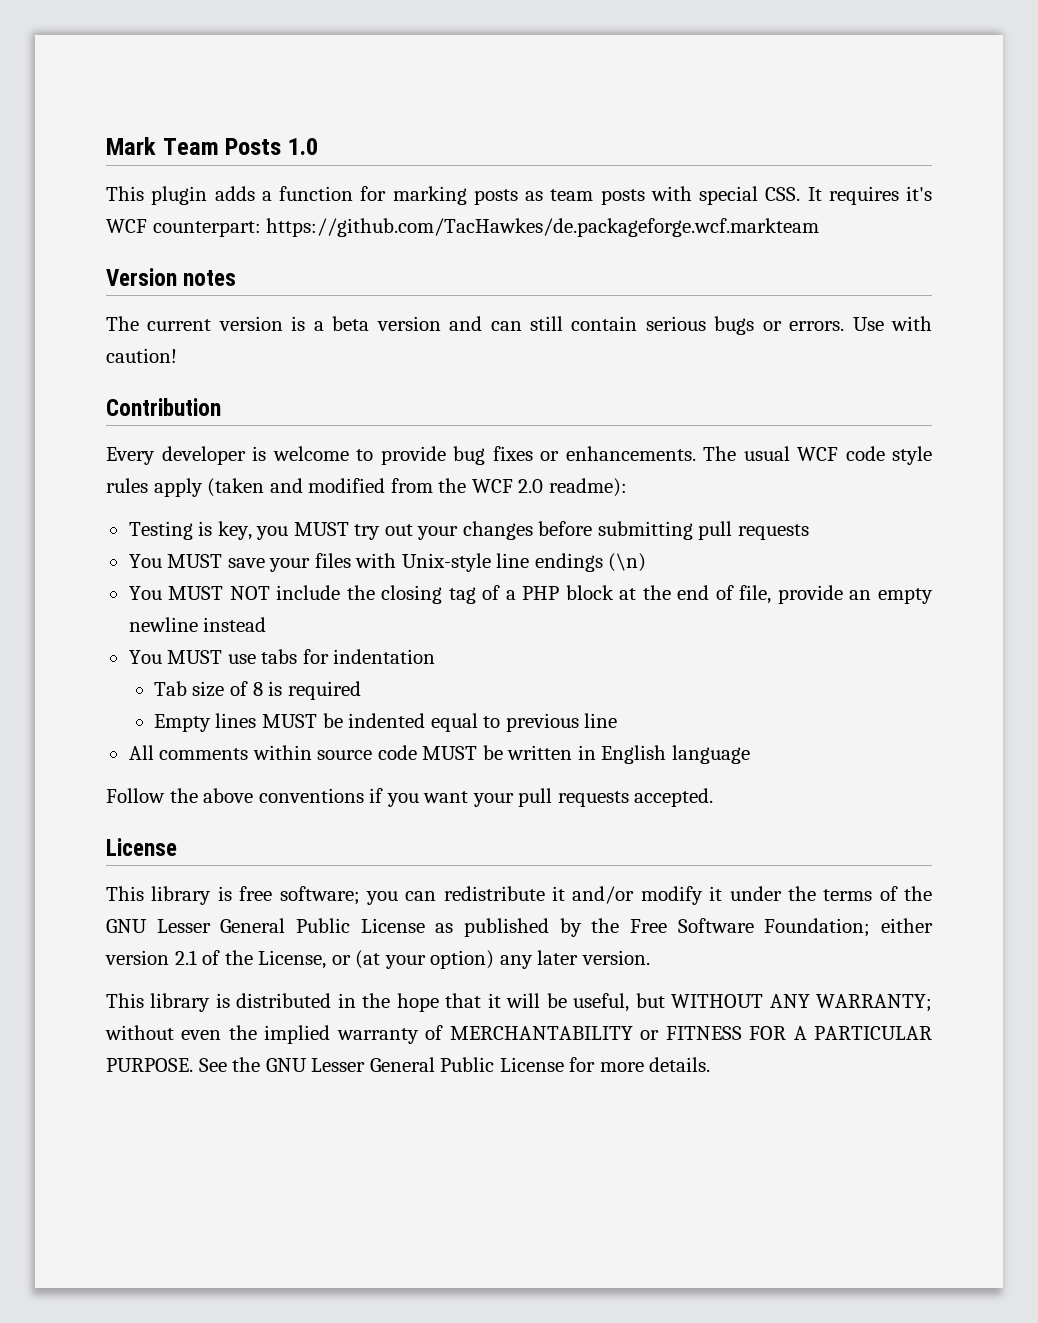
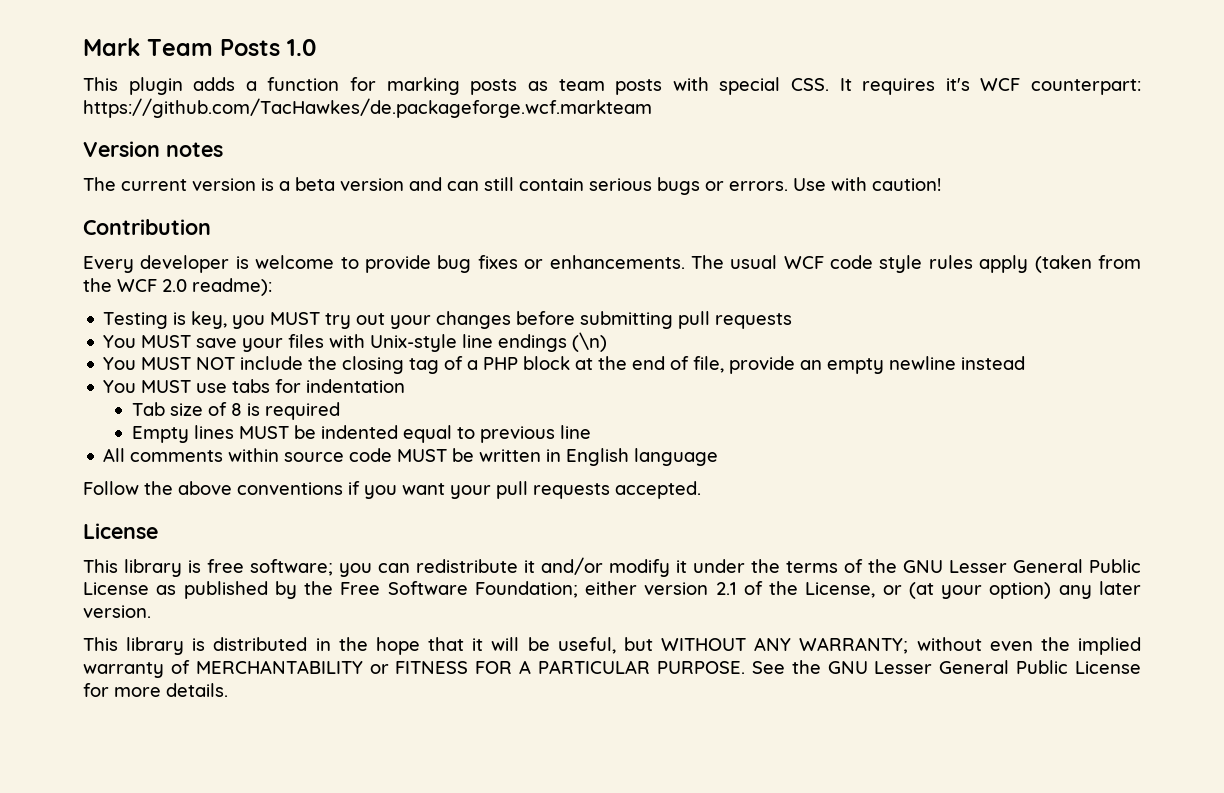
- The usual WCF code style rules apply (taken and modified from the WCF 2.0 readme):
+ The usual WCF code style rules apply (taken from the WCF 2.0 readme):

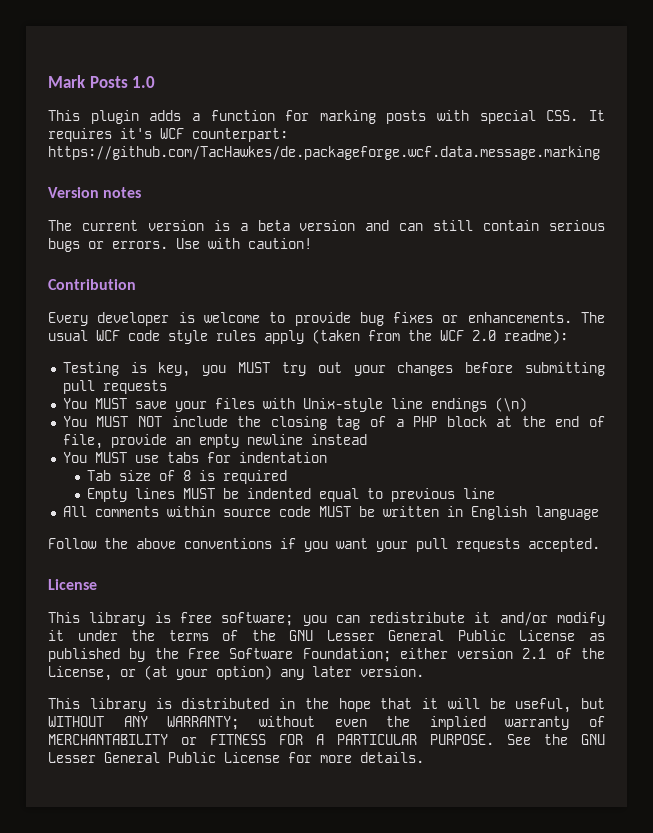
- Mark Team Posts 1.0
+ Mark Posts 1.0
- This plugin adds a function for marking posts as team posts with special CSS. It requires it's WCF counterpart: https://github.com/TacHawkes/de.packageforge.wcf.markteam
+ This plugin adds a function for marking posts with special CSS. It requires it's WCF counterpart: https://github.com/TacHawkes/de.packageforge.wcf.data.message.marking

